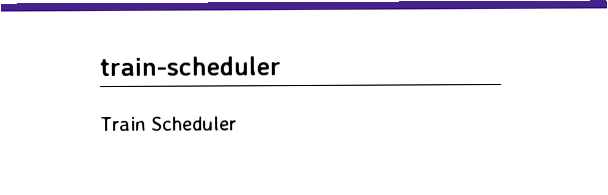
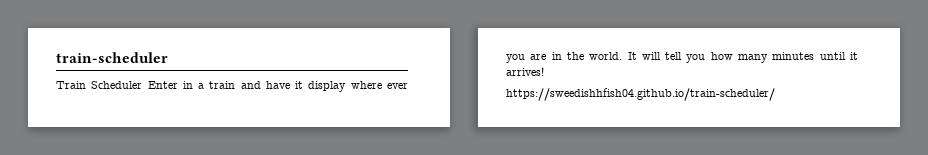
- Train Scheduler
+ Train Scheduler Enter in a train and have it display where ever you are in the world. It will tell you how many minutes until it arrives!
+ https://sweedishhfish04.github.io/train-scheduler/

